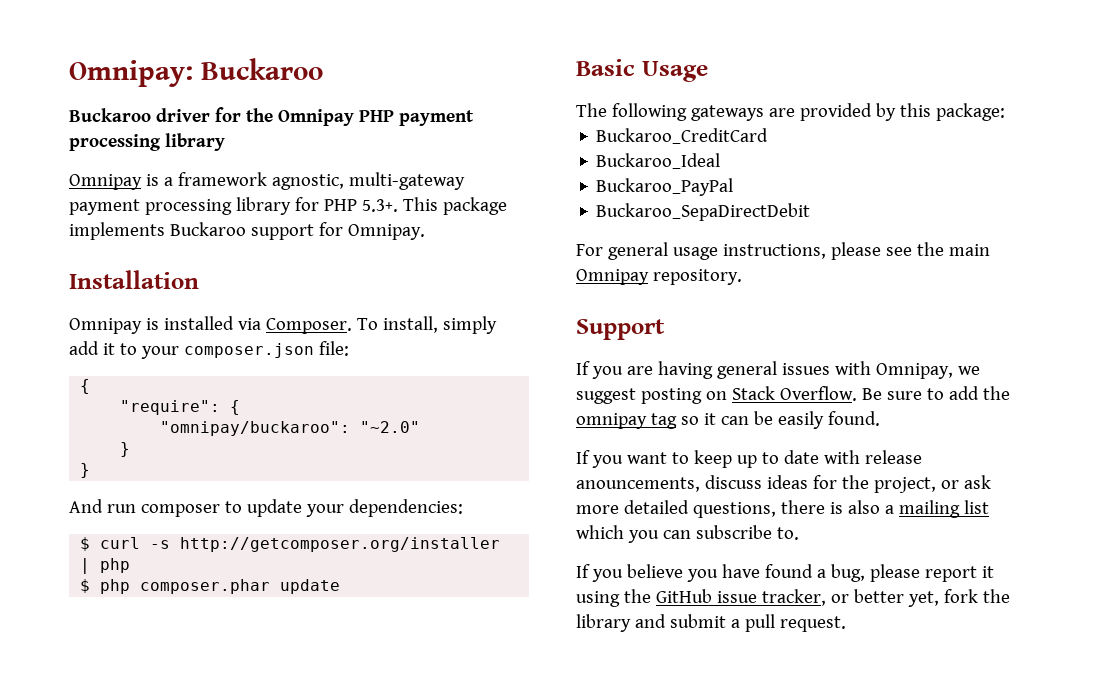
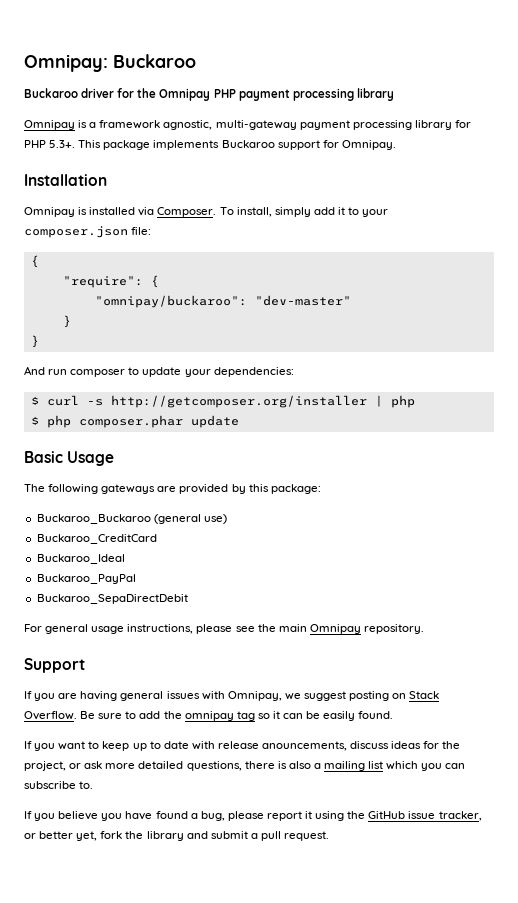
- "omnipay/buckaroo": "~2.0"
+ "omnipay/buckaroo": "dev-master"
+ Buckaroo_Buckaroo (general use)

